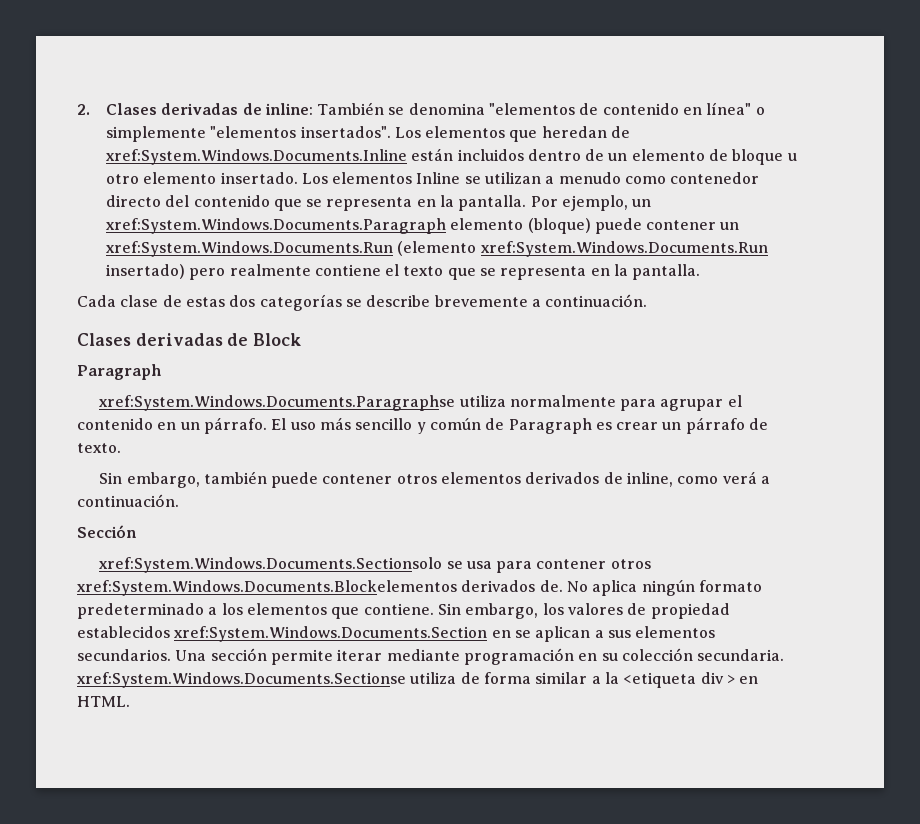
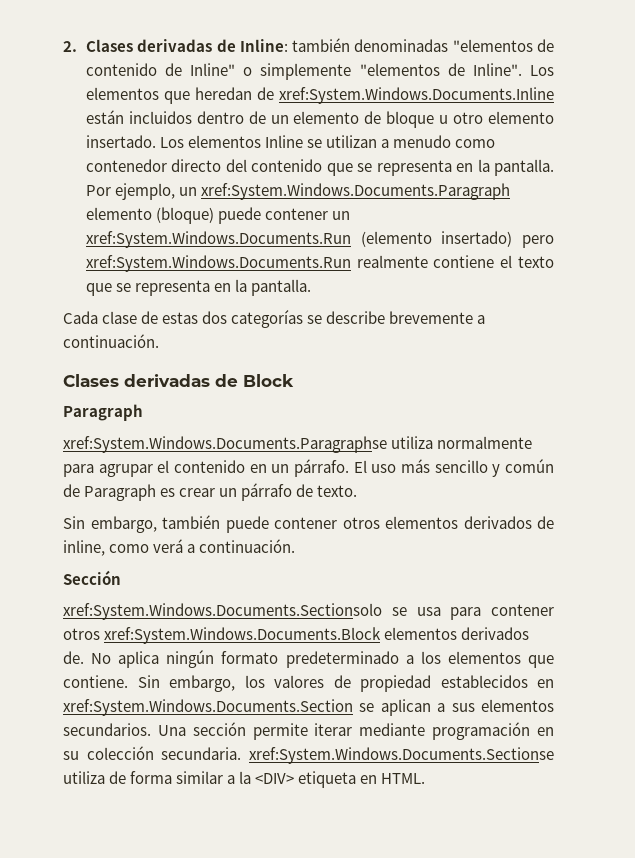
- 2. Clases derivadas de inline: También se denomina "elementos de contenido en línea" o simplemente "elementos insertados".
+ 2. Clases derivadas de Inline: también denominadas "elementos de contenido de Inline" o simplemente "elementos de Inline".
- Por ejemplo, un xref:System.Windows.Documents.Paragraph elemento (bloque) puede contener un xref:System.Windows.Documents.Run (elemento xref:System.Windows.Documents.Run insertado) pero realmente contiene el texto que se representa en la pantalla.
+ Por ejemplo, un xref:System.Windows.Documents.Paragraph elemento (bloque) puede contener un xref:System.Windows.Documents.Run (elemento insertado) pero xref:System.Windows.Documents.Run realmente contiene el texto que se representa en la pantalla.
- xref:System.Windows.Documents.Sectionsolo se usa para contener otros xref:System.Windows.Documents.Blockelementos derivados de.
+ xref:System.Windows.Documents.Sectionsolo se usa para contener otros xref:System.Windows.Documents.Block elementos derivados de.
- Sin embargo, los valores de propiedad establecidos xref:System.Windows.Documents.Section en se aplican a sus elementos secundarios.
+ Sin embargo, los valores de propiedad establecidos en xref:System.Windows.Documents.Section se aplican a sus elementos secundarios.
- Una sección permite iterar mediante programación en su colección secundaria. xref:System.Windows.Documents.Sectionse utiliza de forma similar a la <etiqueta div > en HTML.
+ Una sección permite iterar mediante programación en su colección secundaria. xref:System.Windows.Documents.Sectionse utiliza de forma similar a la <DIV> etiqueta en HTML.

